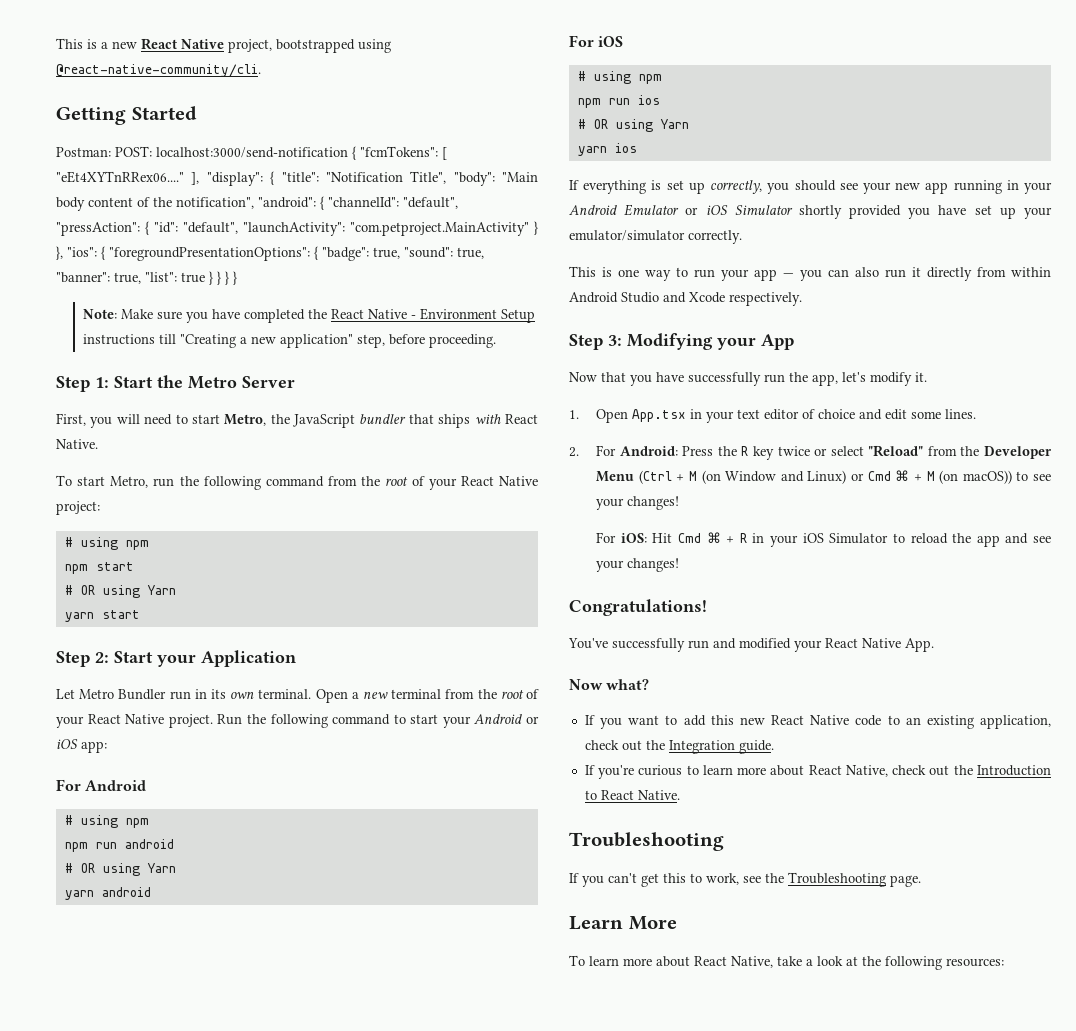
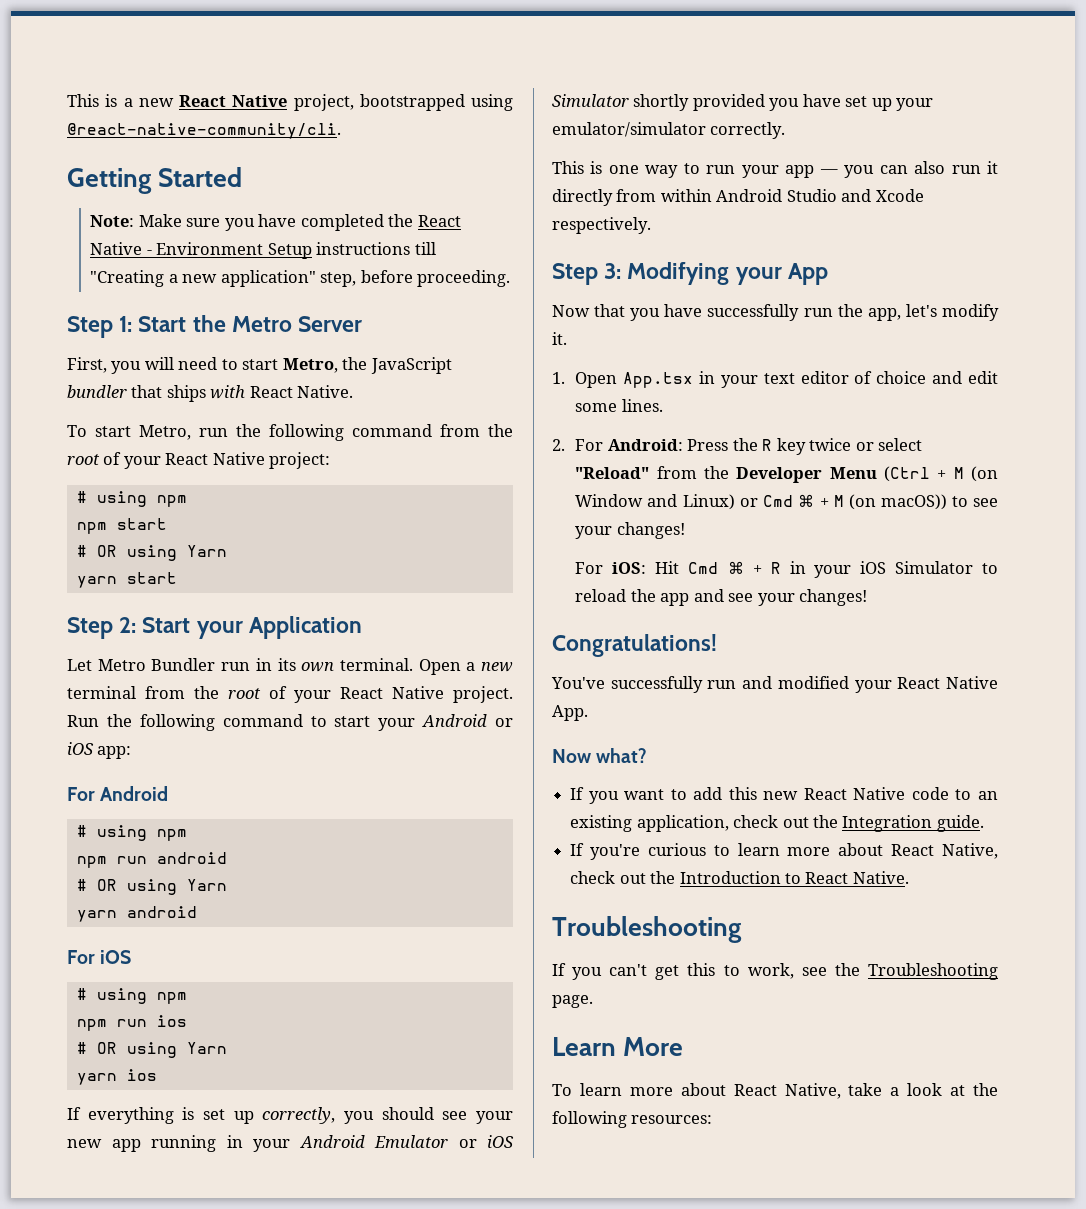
- Postman: POST: localhost:3000/send-notification { "fcmTokens": [ "eEt4XYTnRRex06...." ], "display": { "title": "Notification Title", "body": "Main body content of the notification", "android": { "channelId": "default", "pressAction": { "id": "default", "launchActivity": "com.petproject.MainActivity" } }, "ios": { "foregroundPresentationOptions": { "badge": true, "sound": true, "banner": true, "list": true } } } }

